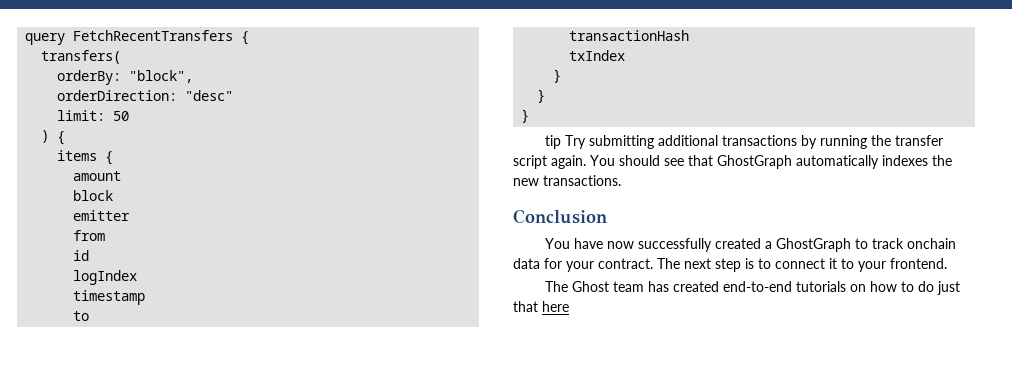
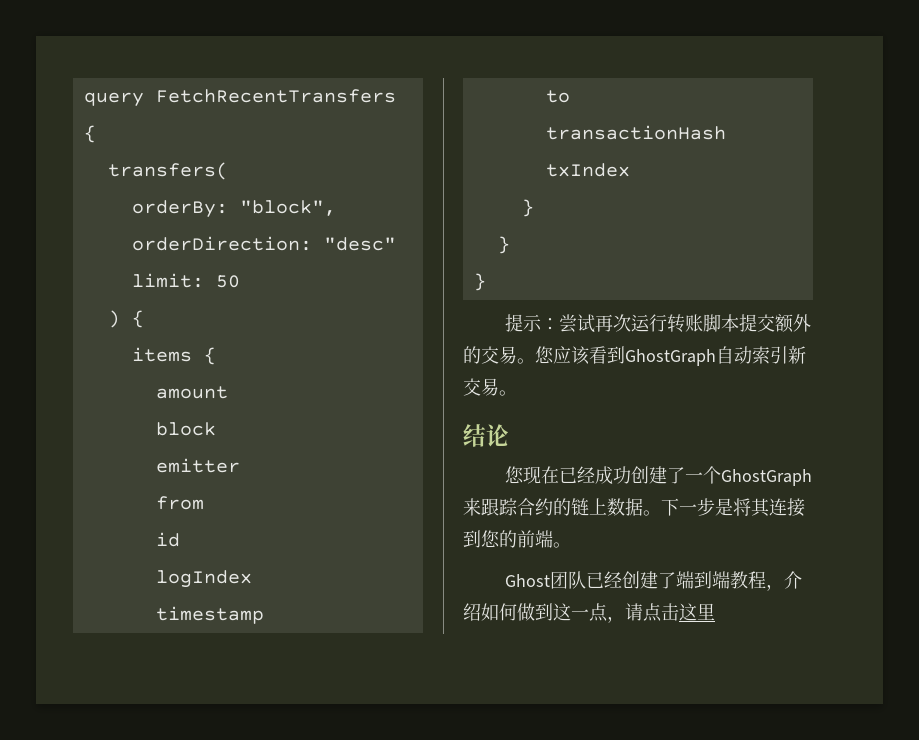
- tip Try submitting additional transactions by running the transfer script again. You should see that GhostGraph automatically indexes the new transactions.
- Conclusion
- You have now successfully created a GhostGraph to track onchain data for your contract. The next step is to connect it to your frontend.
- The Ghost team has created end-to-end tutorials on how to do just that here
+ 提示：尝试再次运行转账脚本提交额外的交易。您应该看到GhostGraph自动索引新交易。
+ 结论
+ 您现在已经成功创建了一个GhostGraph来跟踪合约的链上数据。下一步是将其连接到您的前端。
+ Ghost团队已经创建了端到端教程，介绍如何做到这一点，请点击这里

